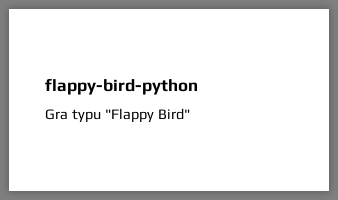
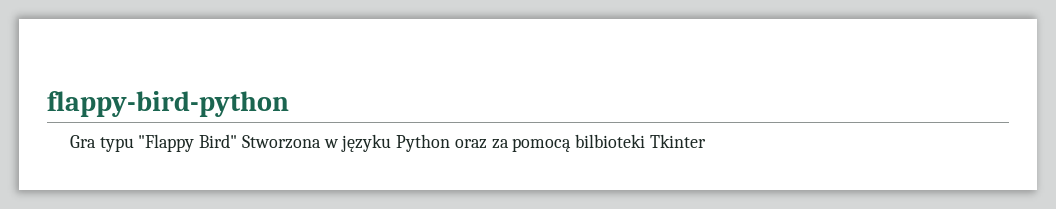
- Gra typu "Flappy Bird"
+ Gra typu "Flappy Bird" Stworzona w języku Python oraz za pomocą bilbioteki Tkinter

